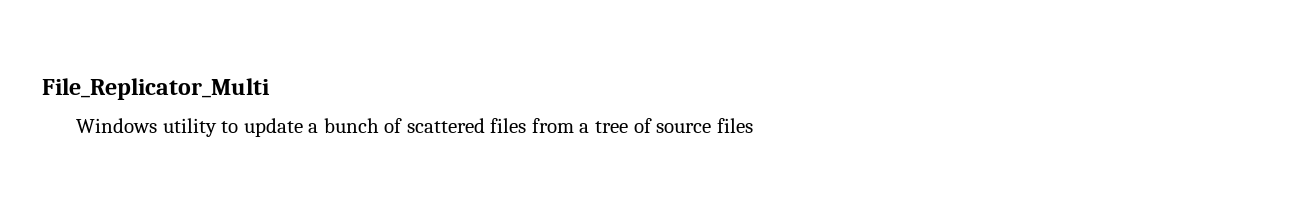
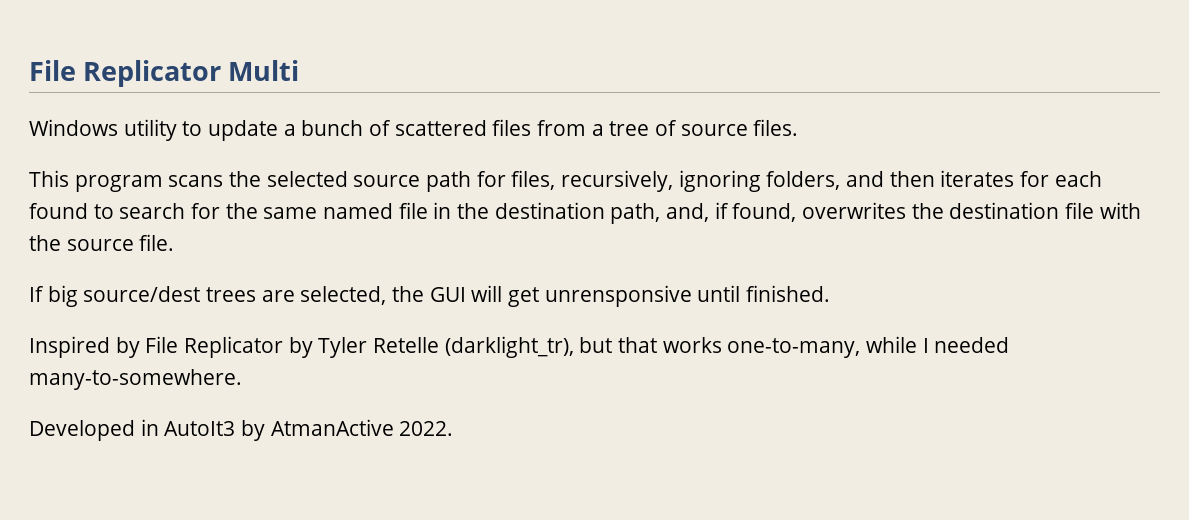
- File_Replicator_Multi
+ File Replicator Multi
- Windows utility to update a bunch of scattered files from a tree of source files
+ Windows utility to update a bunch of scattered files from a tree of source files.
+ This program scans the selected source path for files, recursively, ignoring folders, and then iterates for each found to search for the same named file in the destination path, and, if found, overwrites the destination file with the source file.
+ If big source/dest trees are selected, the GUI will get unrensponsive until finished.
+ Inspired by File Replicator by Tyler Retelle (darklight_tr), but that works one-to-many, while I needed many-to-somewhere.
+ Developed in AutoIt3 by AtmanActive 2022.

